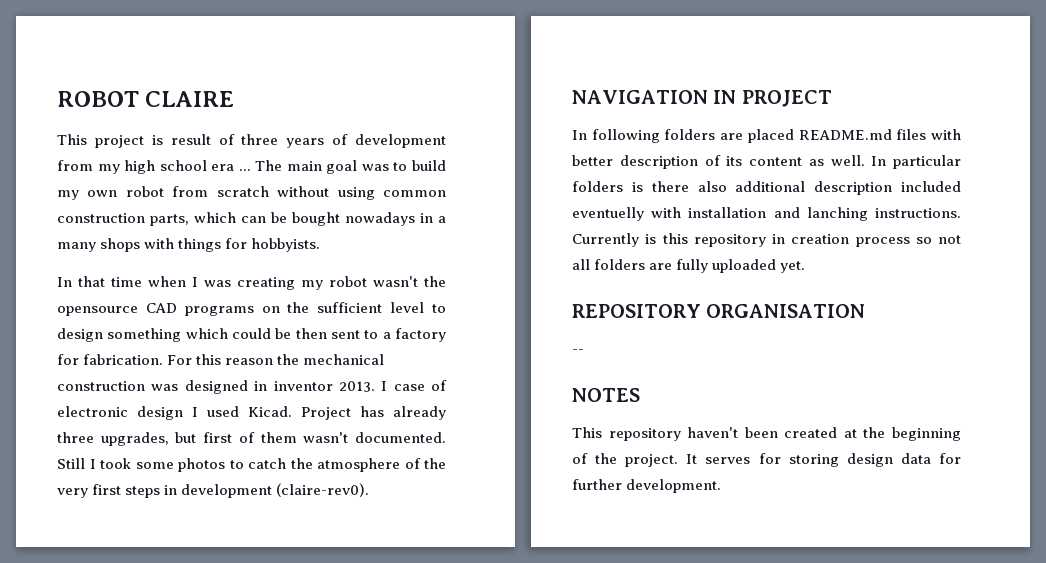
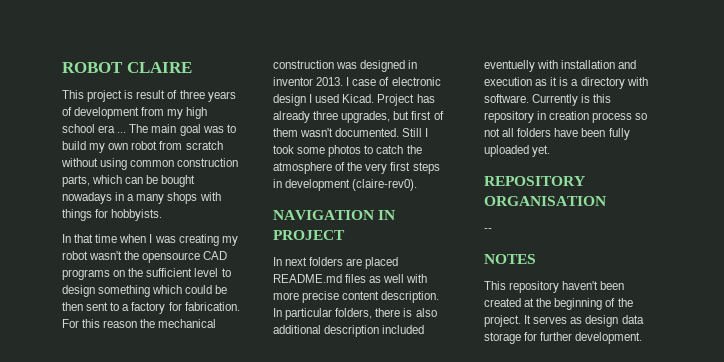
- In following folders are placed README.md files with better description of its content as well. In particular folders is there also additional description included eventuelly with installation and lanching instructions.
+ In next folders are placed README.md files as well with more precise content description. In particular folders, there is also additional description included eventuelly with installation and execution as it is a directory with software.
- Currently is this repository in creation process so not all folders are fully uploaded yet.
+ Currently is this repository in creation process so not all folders have been fully uploaded yet.
- It serves for storing design data for further development.
+ It serves as design data storage for further development.

